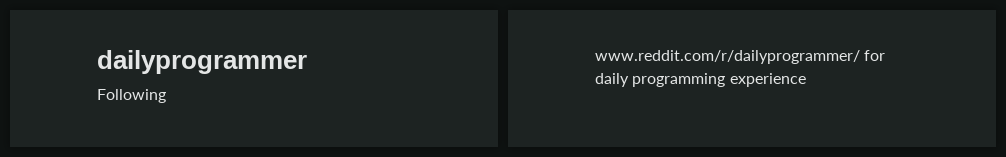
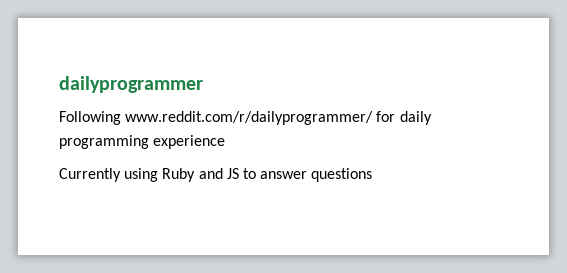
+ Currently using Ruby and JS to answer questions

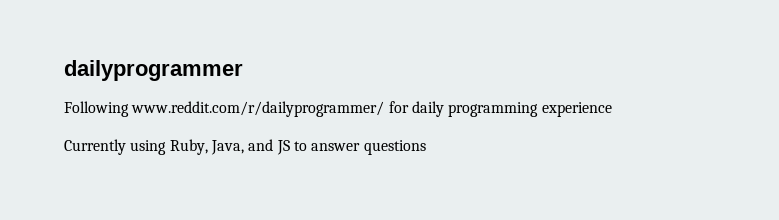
- Currently using Ruby and JS to answer questions
+ Currently using Ruby, Java, and JS to answer questions

